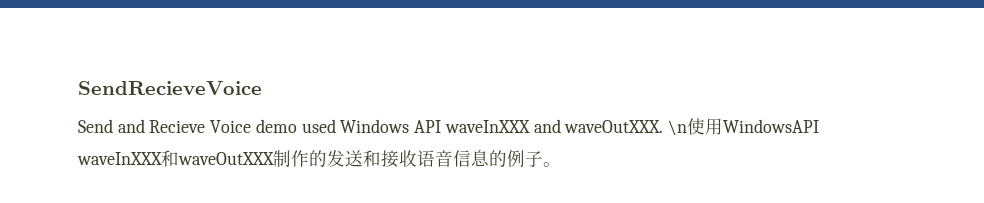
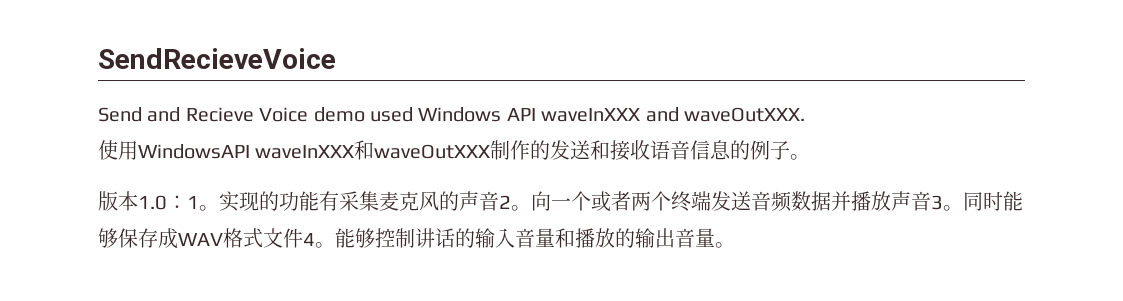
- Send and Recieve Voice demo used Windows API waveInXXX and waveOutXXX. \n使用WindowsAPI waveInXXX和waveOutXXX制作的发送和接收语音信息的例子。
+ Send and Recieve Voice demo used Windows API waveInXXX and waveOutXXX.
+ 使用WindowsAPI waveInXXX和waveOutXXX制作的发送和接收语音信息的例子。
+ 版本1.0：1。实现的功能有采集麦克风的声音2。向一个或者两个终端发送音频数据并播放声音3。同时能够保存成WAV格式文件4。能够控制讲话的输入音量和播放的输出音量。

